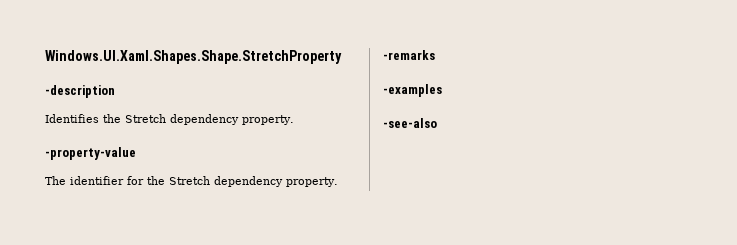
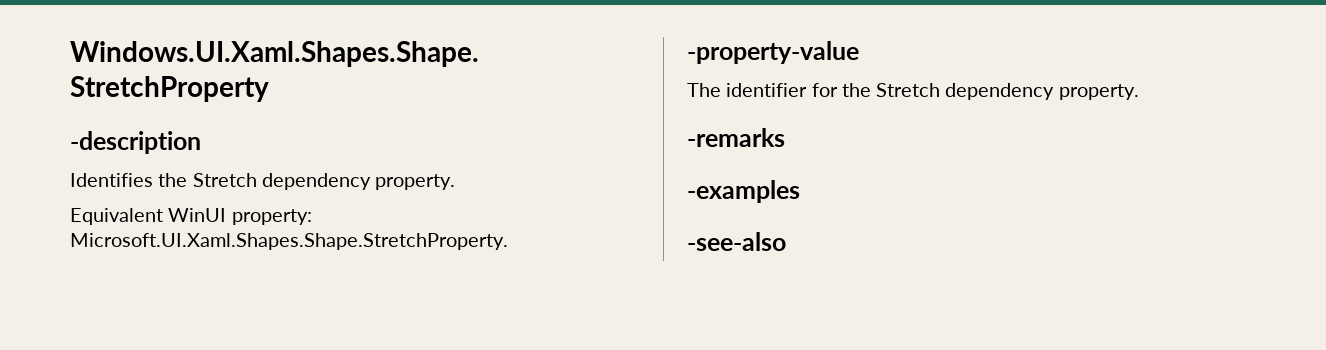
+ Equivalent WinUI property: Microsoft.UI.Xaml.Shapes.Shape.StretchProperty.

